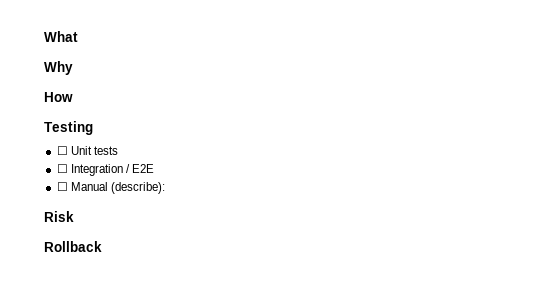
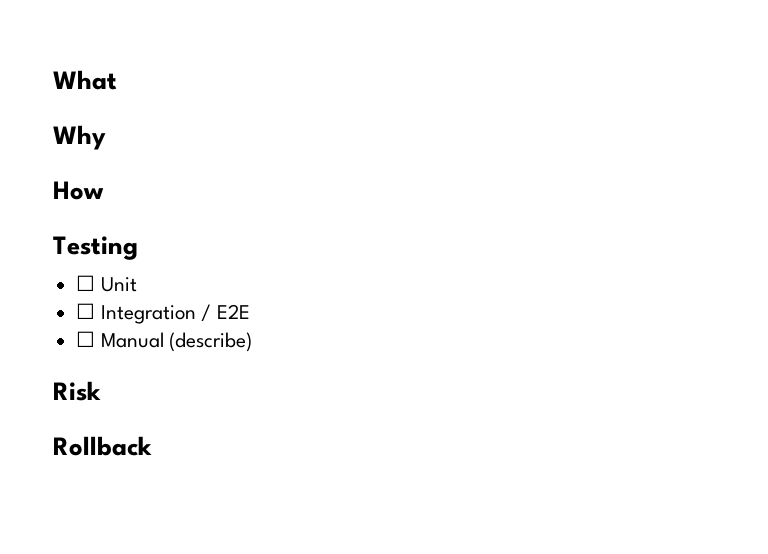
- ☐ Unit tests
+ ☐ Unit
- ☐ Manual (describe):
+ ☐ Manual (describe)

